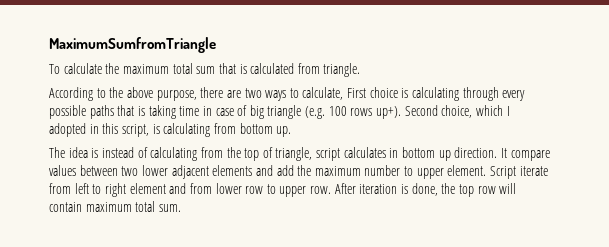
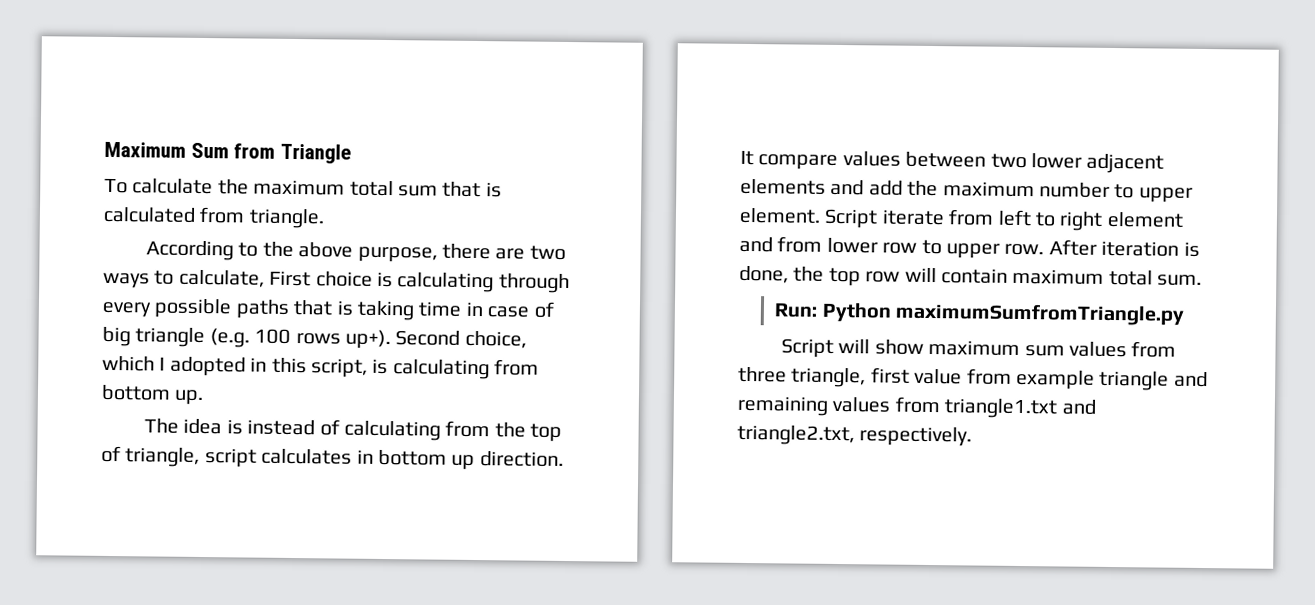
- MaximumSumfromTriangle
+ Maximum Sum from Triangle
+ Run: Python maximumSumfromTriangle.py
+ Script will show maximum sum values from three triangle, first value from example triangle and remaining values from triangle1.txt and triangle2.txt, respectively.

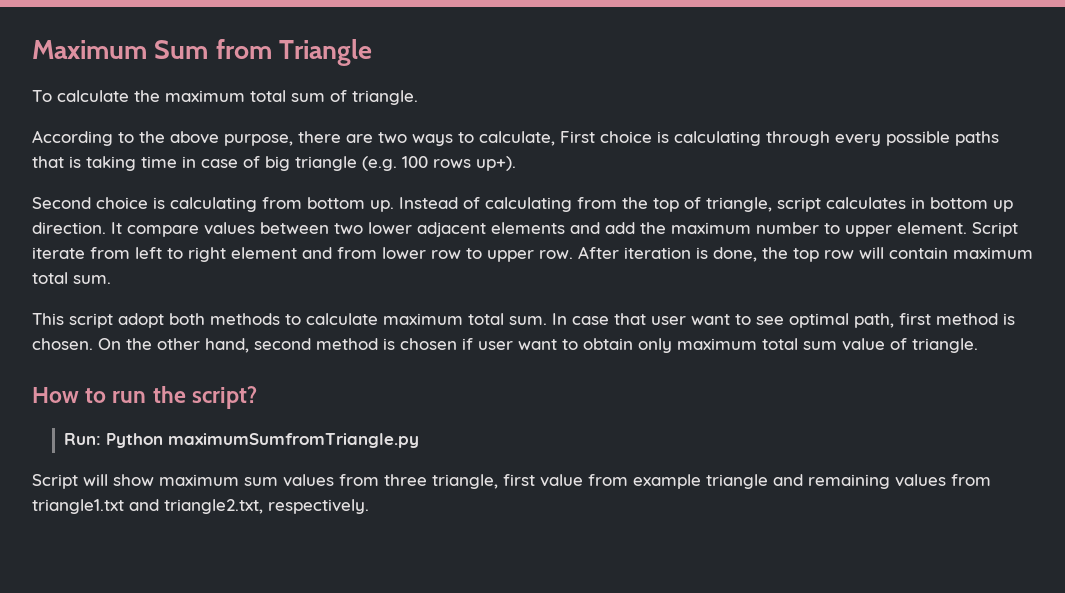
- To calculate the maximum total sum that is calculated from triangle.
+ To calculate the maximum total sum of triangle.
- According to the above purpose, there are two ways to calculate, First choice is calculating through every possible paths that is taking time in case of big triangle (e.g. 100 rows up+). Second choice, which I adopted in this script, is calculating from bottom up.
- The idea is instead of calculating from the top of triangle, script calculates in bottom up direction.
+ According to the above purpose, there are two ways to calculate, First choice is calculating through every possible paths that is taking time in case of big triangle (e.g. 100 rows up+).
+ Second choice is calculating from bottom up. Instead of calculating from the top of triangle, script calculates in bottom up direction.
+ This script adopt both methods to calculate maximum total sum. In case that user want to see optimal path, first method is chosen. On the other hand, second method is chosen if user want to obtain only maximum total sum value of triangle.
+ How to run the script?

